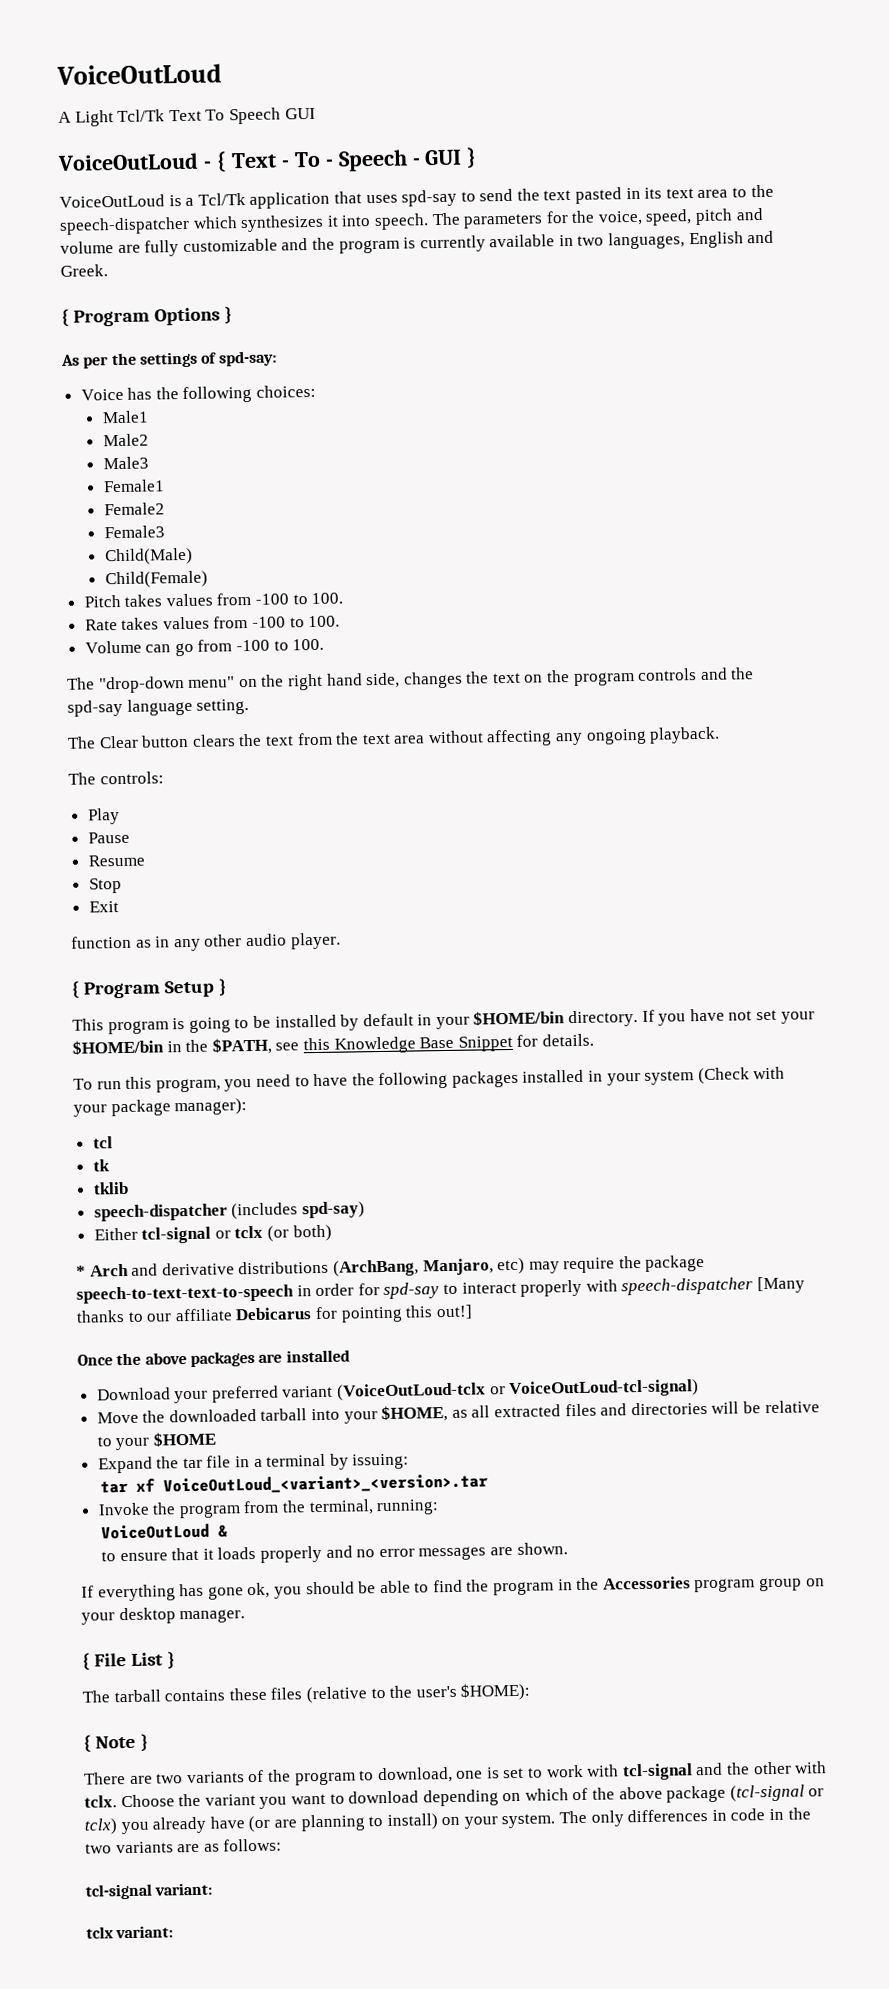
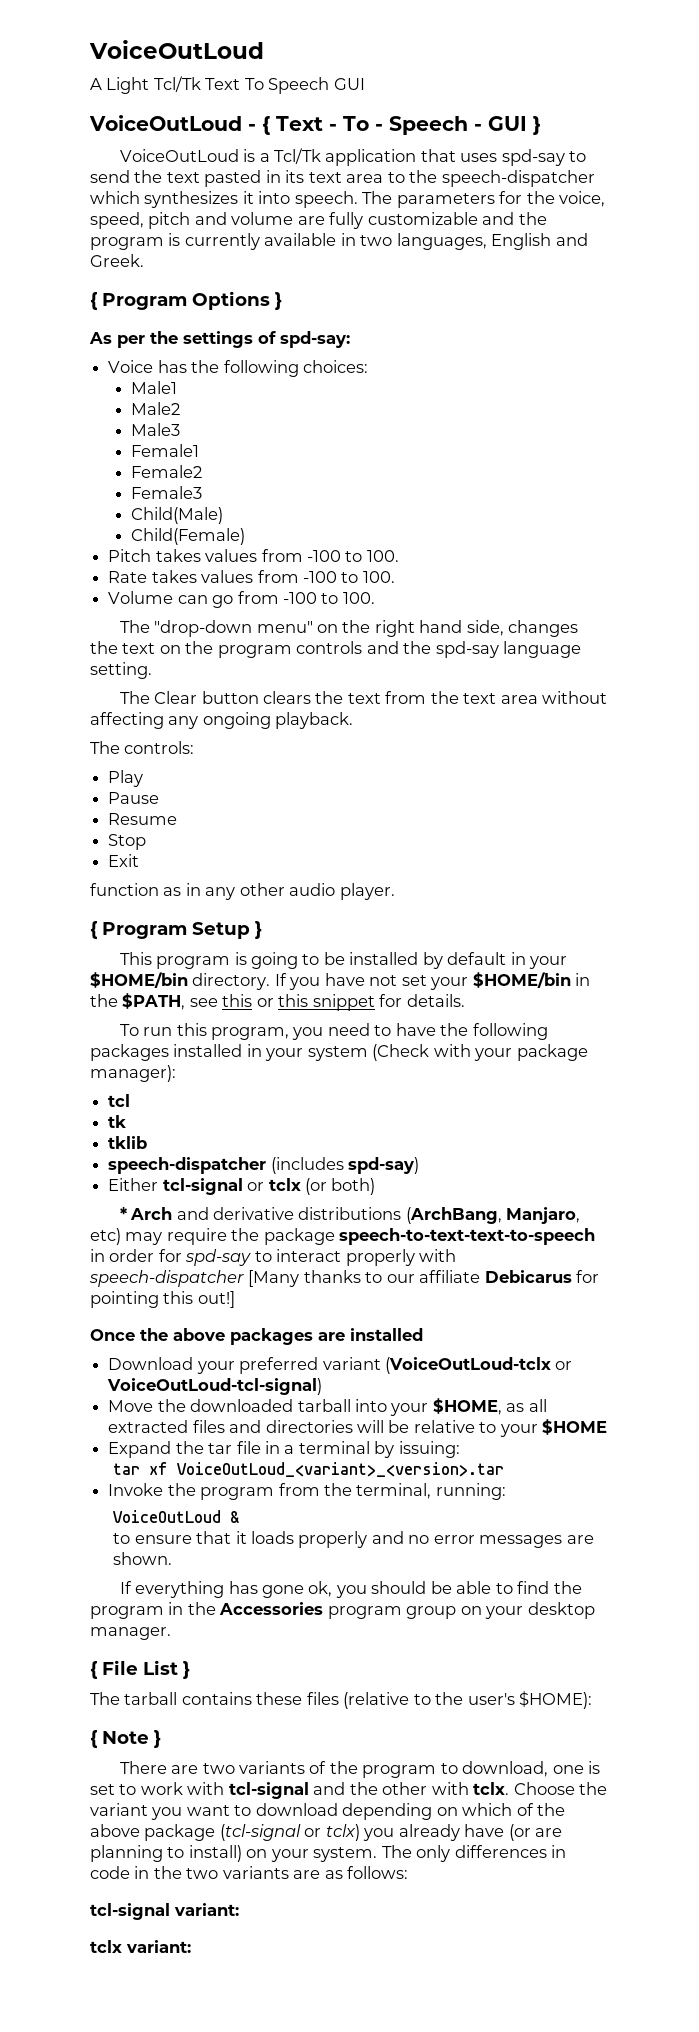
- If you have not set your $HOME/bin in the $PATH, see this Knowledge Base Snippet for details.
+ If you have not set your $HOME/bin in the $PATH, see this or this snippet for details.

